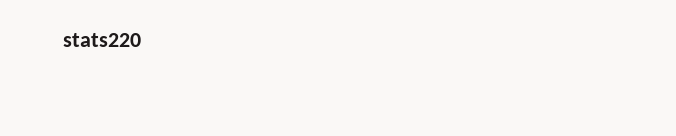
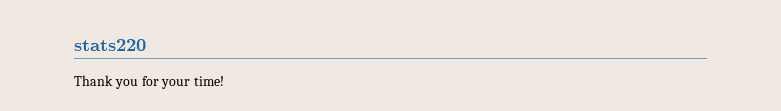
+ Thank you for your time!

